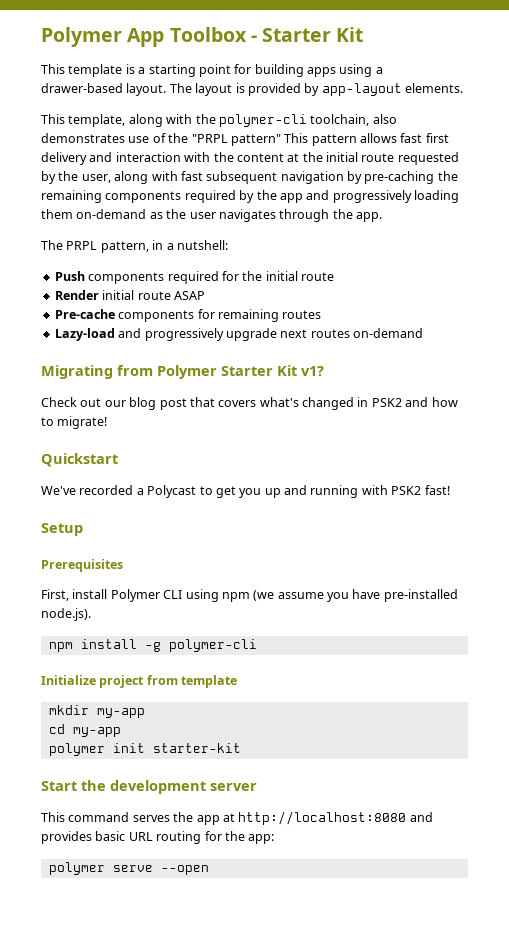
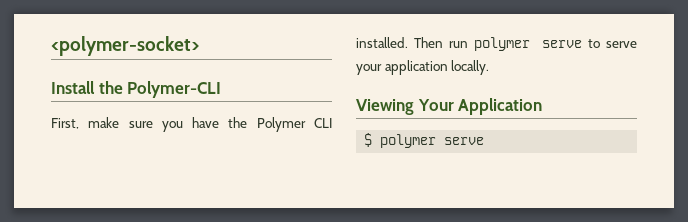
- Polymer App Toolbox - Starter Kit
- This template is a starting point for building apps using a drawer-based layout. The layout is provided by app-layout elements.
- This template, along with the polymer-cli toolchain, also demonstrates use of the "PRPL pattern" This pattern allows fast first delivery and interaction with the content at the initial route requested by the user, along with fast subsequent navigation by pre-caching the remaining components required by the app and progressively loading them on-demand as the user navigates through the app.
- The PRPL pattern, in a nutshell:
- Push components required for the initial route
- Render initial route ASAP
- Pre-cache components for remaining routes
- Lazy-load and progressively upgrade next routes on-demand
- Migrating from Polymer Starter Kit v1?
- Check out our blog post that covers what's changed in PSK2 and how to migrate!
- Quickstart
- We've recorded a Polycast to get you up and running with PSK2 fast!
- Setup
- Prerequisites
- First, install Polymer CLI using npm (we assume you have pre-installed node.js).
- npm install -g polymer-cli
- Initialize project from template
- mkdir my-app
- cd my-app
- polymer init starter-kit
- Start the development server
- This command serves the app at http://localhost:8080 and provides basic URL routing for the app:
- polymer serve --open
+ <polymer-socket>
+ Install the Polymer-CLI
+ First, make sure you have the Polymer CLI installed. Then run polymer serve to serve your application locally.
+ Viewing Your Application
+ $ polymer serve

